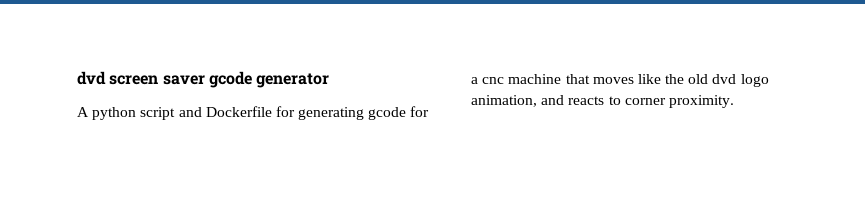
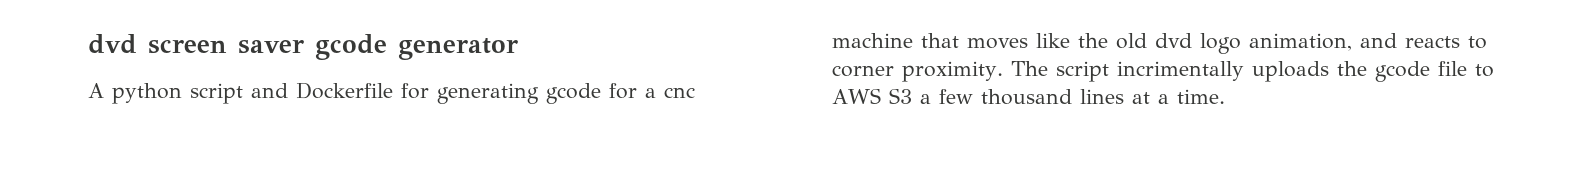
+ The script incrimentally uploads the gcode file to AWS S3 a few thousand lines at a time.

